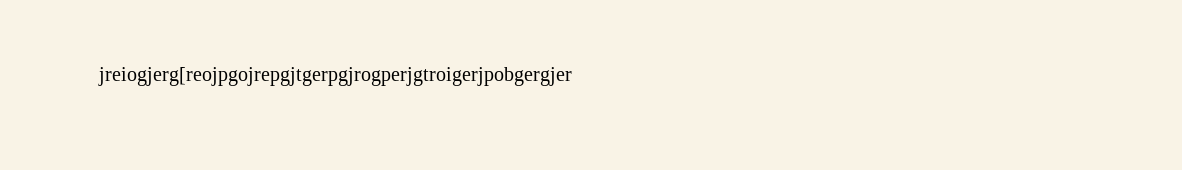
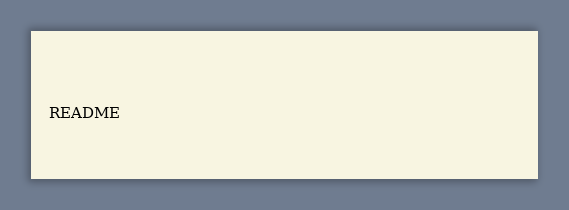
- jreiogjerg[reojpgojrepgjtgerpgjrogperjgtroigerjpobgergjer
+ README

